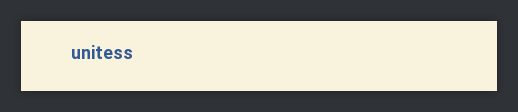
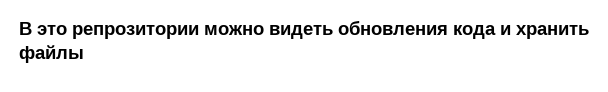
- unitess
+ В это репрозитории можно видеть обновления кода и хранить файлы

